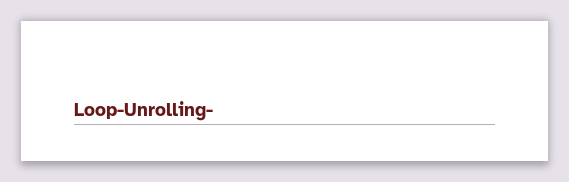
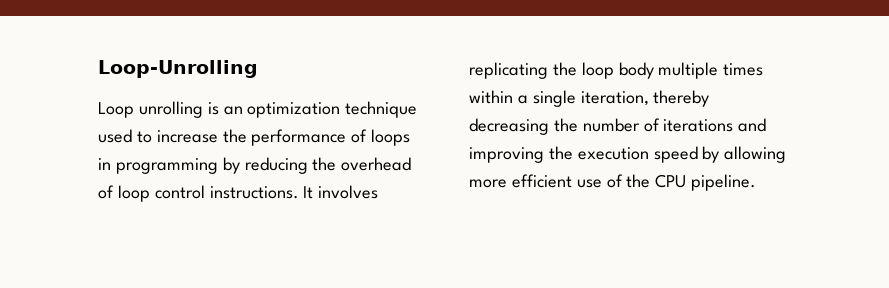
- Loop-Unrolling-
+ Loop-Unrolling
+ Loop unrolling is an optimization technique used to increase the performance of loops in programming by reducing the overhead of loop control instructions. It involves replicating the loop body multiple times within a single iteration, thereby decreasing the number of iterations and improving the execution speed by allowing more efficient use of the CPU pipeline.

